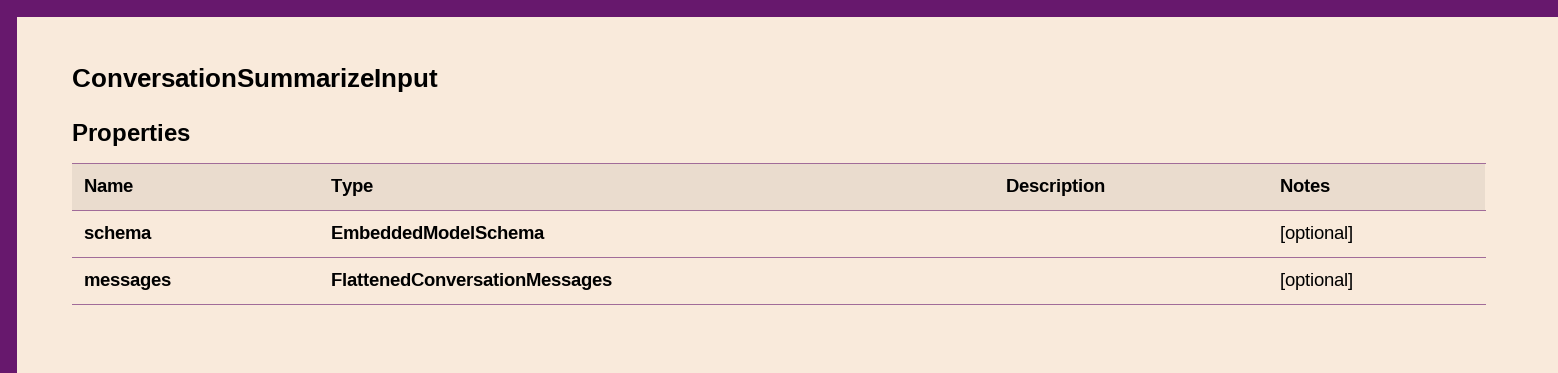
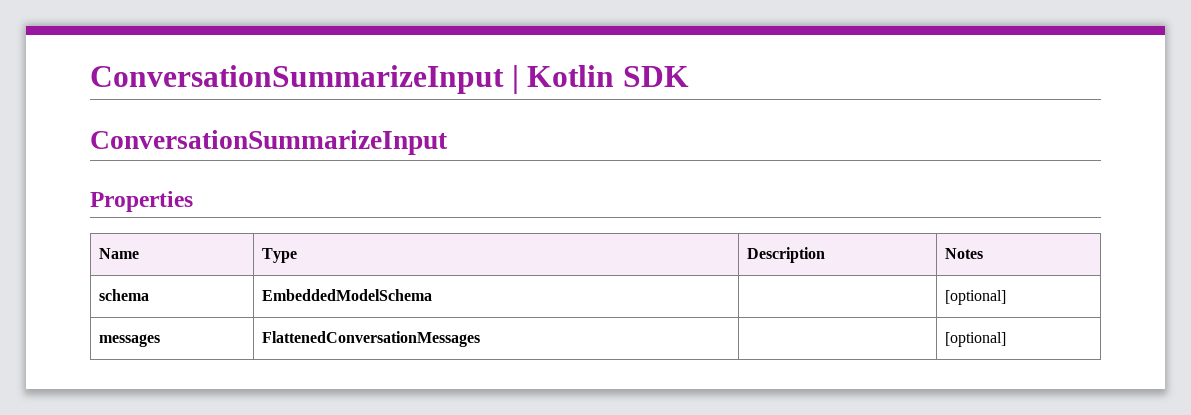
+ ConversationSummarizeInput | Kotlin SDK

